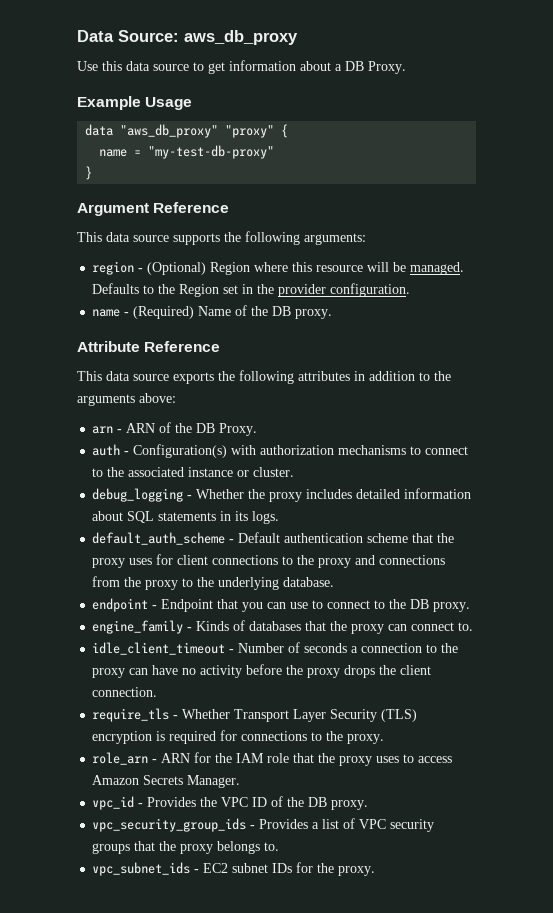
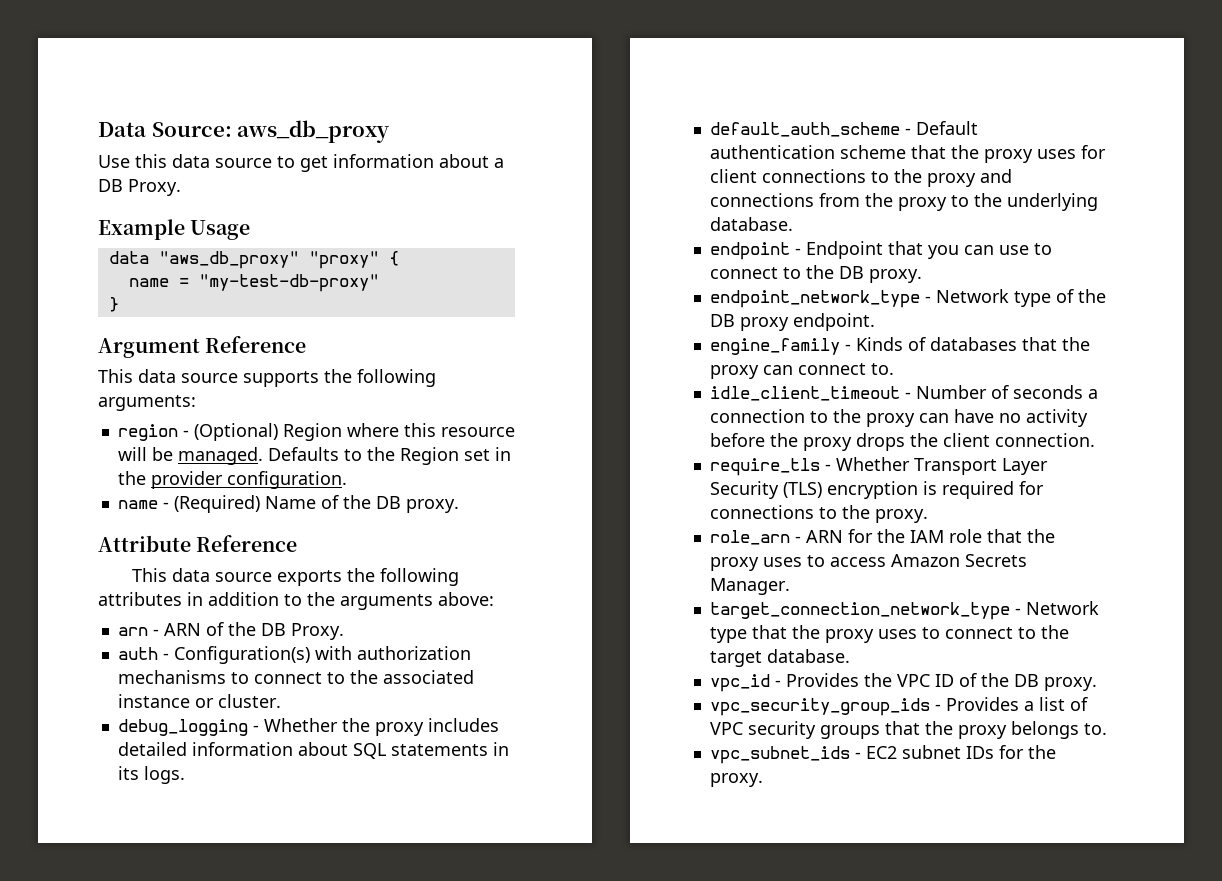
+ endpoint_network_type - Network type of the DB proxy endpoint.
+ target_connection_network_type - Network type that the proxy uses to connect to the target database.

